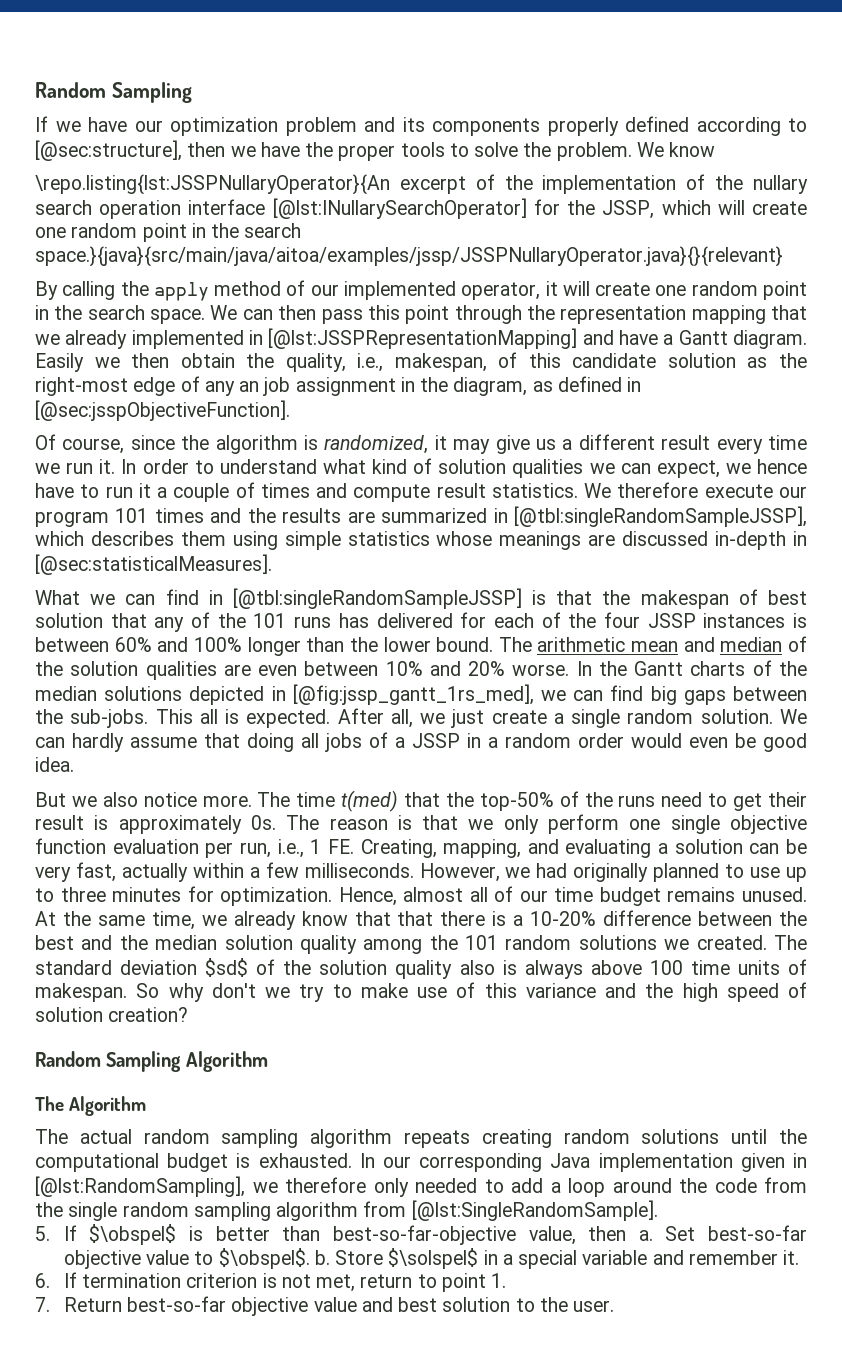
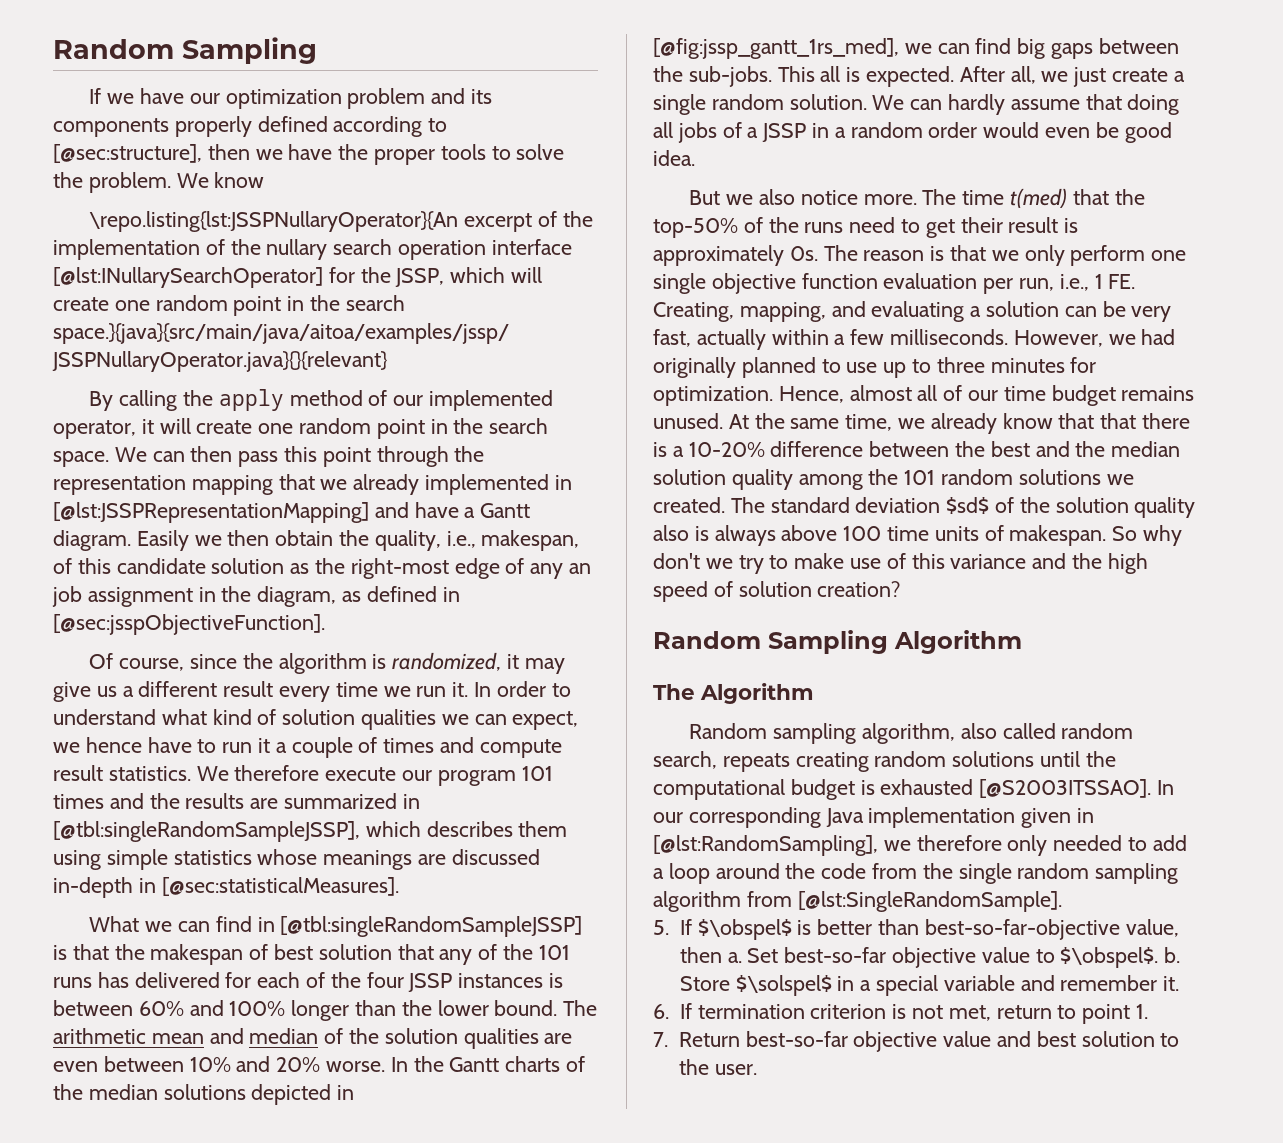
- The actual random sampling algorithm repeats creating random solutions until the computational budget is exhausted.
+ Random sampling algorithm, also called random search, repeats creating random solutions until the computational budget is exhausted [@S2003ITSSAO].

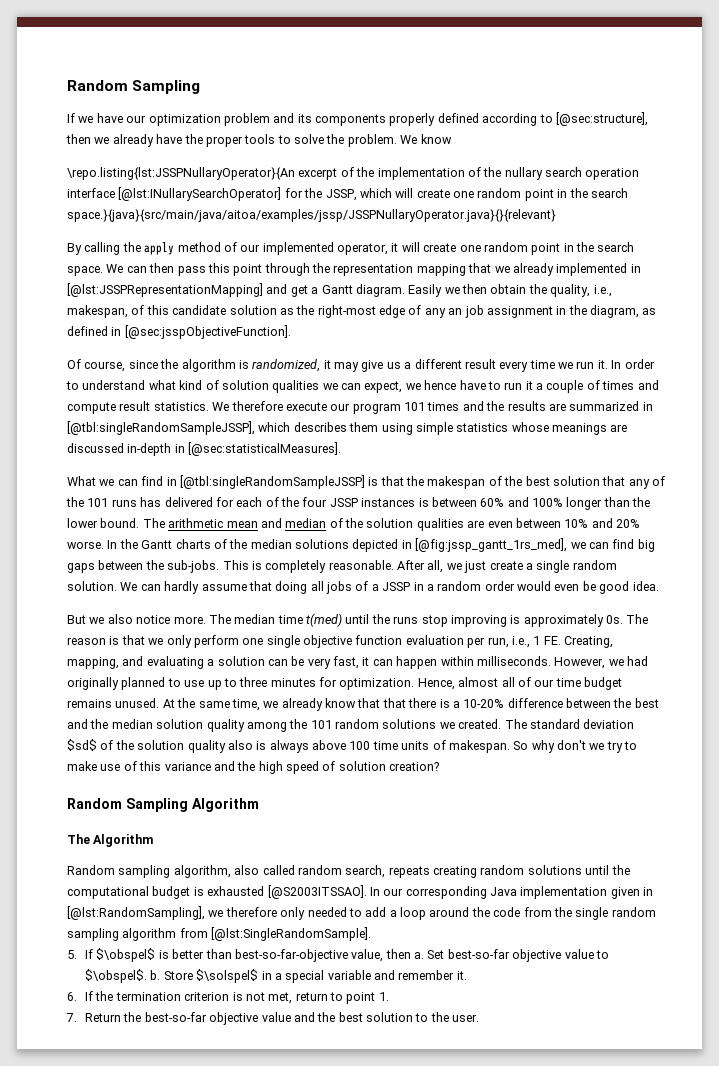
- If we have our optimization problem and its components properly defined according to [@sec:structure], then we have the proper tools to solve the problem.
+ If we have our optimization problem and its components properly defined according to [@sec:structure], then we already have the proper tools to solve the problem.
- We can then pass this point through the representation mapping that we already implemented in [@lst:JSSPRepresentationMapping] and have a Gantt diagram.
+ We can then pass this point through the representation mapping that we already implemented in [@lst:JSSPRepresentationMapping] and get a Gantt diagram.
- What we can find in [@tbl:singleRandomSampleJSSP] is that the makespan of best solution that any of the 101 runs has delivered for each of the four JSSP instances is between 60% and 100% longer than the lower bound.
+ What we can find in [@tbl:singleRandomSampleJSSP] is that the makespan of the best solution that any of the 101 runs has delivered for each of the four JSSP instances is between 60% and 100% longer than the lower bound.
- This all is expected.
+ This is completely reasonable.
- The time t(med) that the top-50% of the runs need to get their result is approximately 0s.
+ The median time t(med) until the runs stop improving is approximately 0s.
- The reason is that we only perform one single objective function evaluation per run, i.e., 1 FE. Creating, mapping, and evaluating a solution can be very fast, actually within a few milliseconds.
+ The reason is that we only perform one single objective function evaluation per run, i.e., 1 FE. Creating, mapping, and evaluating a solution can be very fast, it can happen within milliseconds.
- 6. If termination criterion is not met, return to point 1.
+ 6. If the termination criterion is not met, return to point 1.
- 7. Return best-so-far objective value and best solution to the user.
+ 7. Return the best-so-far objective value and the best solution to the user.

